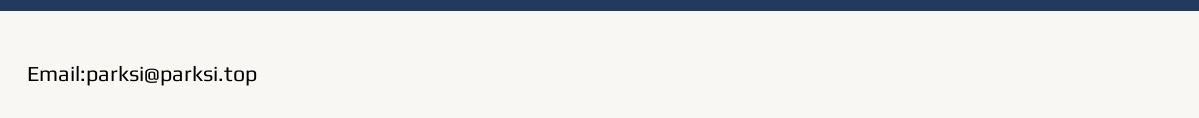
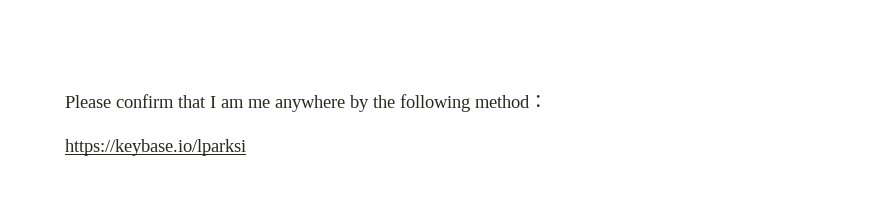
- Email:parksi@parksi.top
+ Please confirm that I am me anywhere by the following method：
+ https://keybase.io/lparksi

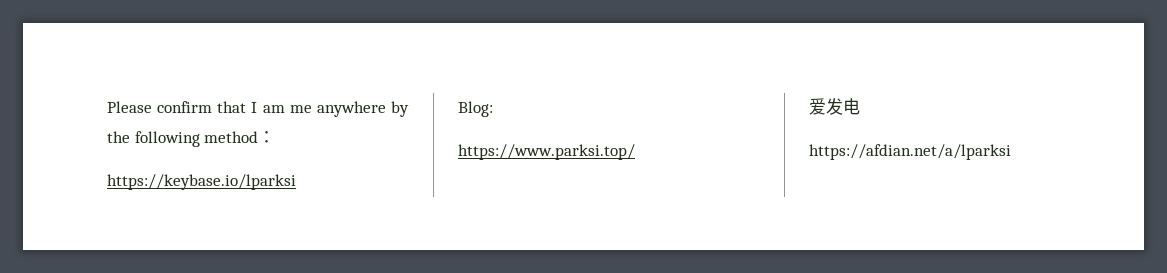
+ Blog:
+ https://www.parksi.top/
+ 爱发电
+ https://afdian.net/a/lparksi

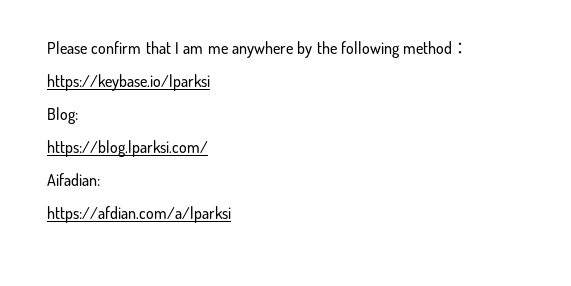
- https://www.parksi.top/
- 爱发电
- https://afdian.net/a/lparksi
+ https://blog.lparksi.com/
+ Aifadian:
+ https://afdian.com/a/lparksi

